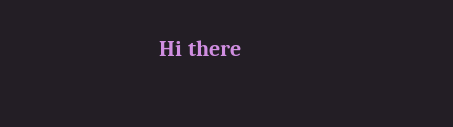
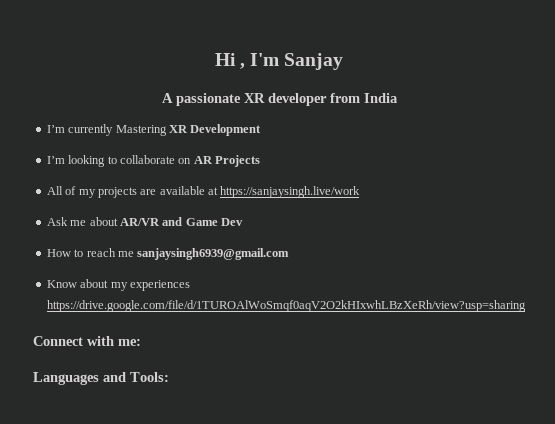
- Hi there
+ Hi , I'm Sanjay
+ A passionate XR developer from India
+ I’m currently Mastering XR Development
+ I’m looking to collaborate on AR Projects
+ All of my projects are available at https://sanjaysingh.live/work
+ Ask me about AR/VR and Game Dev
+ How to reach me sanjaysingh6939@gmail.com
+ Know about my experiences https://drive.google.com/file/d/1TUROAlWoSmqf0aqV2O2kHIxwhLBzXeRh/view?usp=sharing
+ Connect with me:
+ Languages and Tools:

